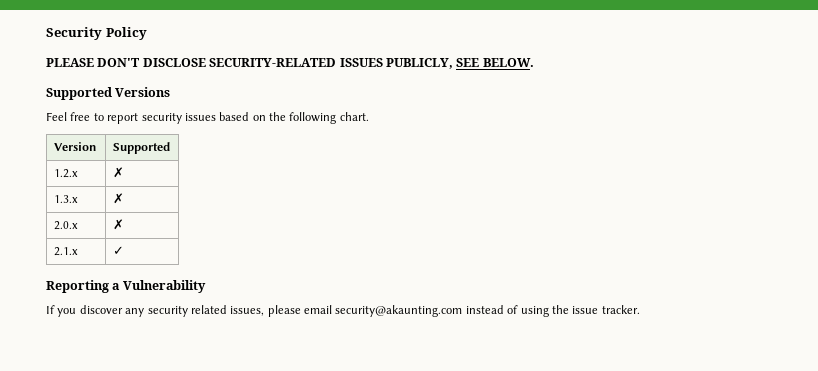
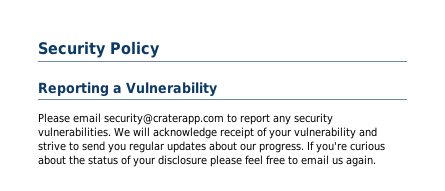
- PLEASE DON'T DISCLOSE SECURITY-RELATED ISSUES PUBLICLY, SEE BELOW.
- Supported Versions
- Feel free to report security issues based on the following chart.
- Version | Supported
- 1.2.x | ✗
- 1.3.x | ✗
- 2.0.x | ✗
- 2.1.x | ✓
  Reporting a Vulnerability
- If you discover any security related issues, please email security@akaunting.com instead of using the issue tracker.
+ Please email security@craterapp.com to report any security vulnerabilities. We will acknowledge receipt of your vulnerability and strive to send you regular updates about our progress. If you're curious about the status of your disclosure please feel free to email us again.

